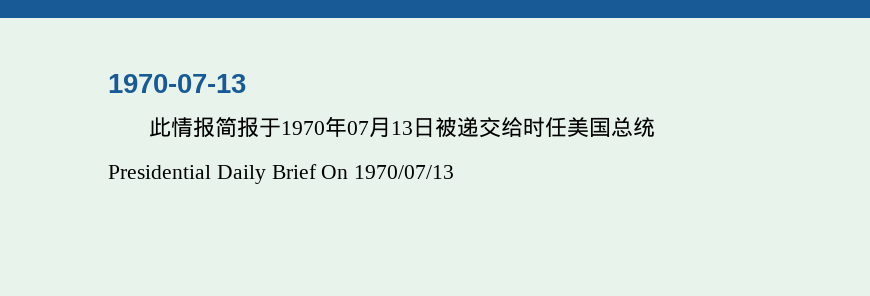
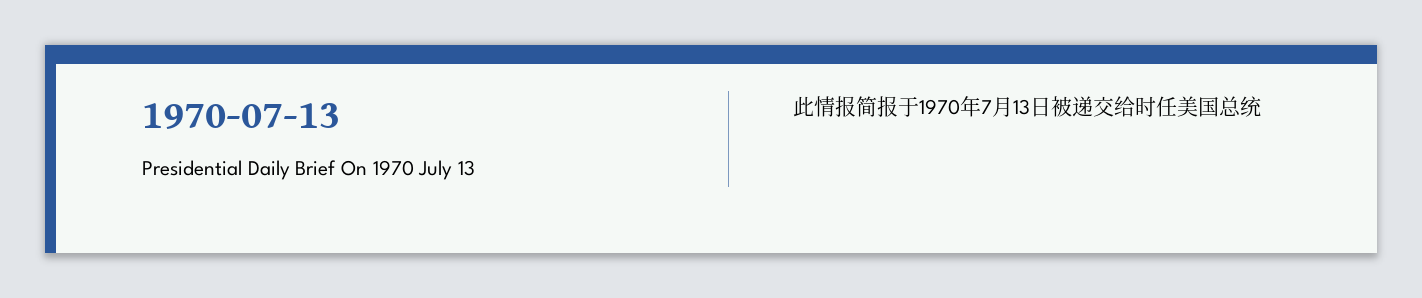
+ Presidential Daily Brief On 1970 July 13
- 此情报简报于1970年07月13日被递交给时任美国总统
+ 此情报简报于1970年7月13日被递交给时任美国总统
- Presidential Daily Brief On 1970/07/13

